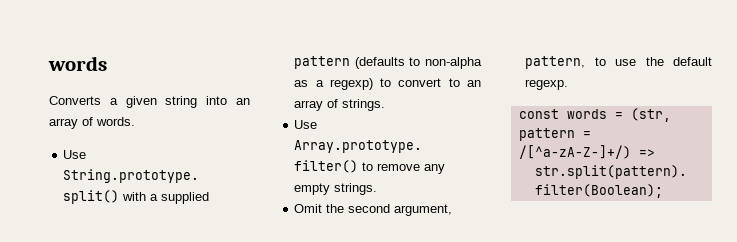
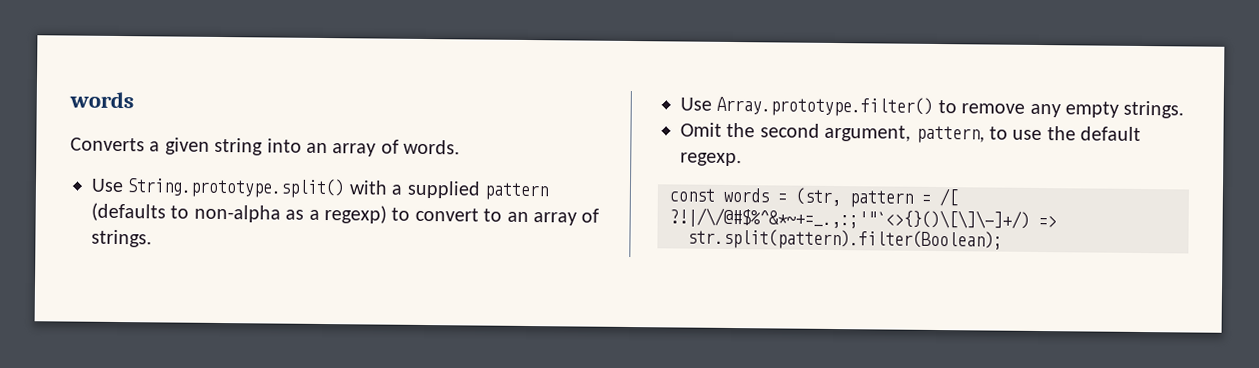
- const words = (str, pattern = /[^a-zA-Z-]+/) =>
+ const words = (str, pattern = /[ ?!|/\/@#$%^&*~+=_.,:;'"`<>{}()\[\]\-]+/) =>

